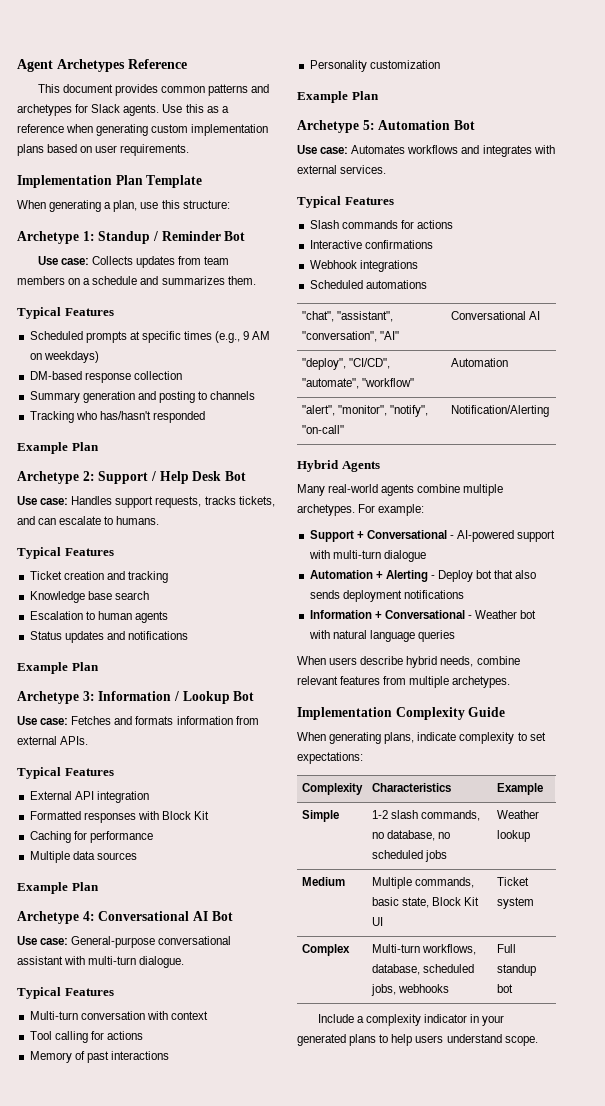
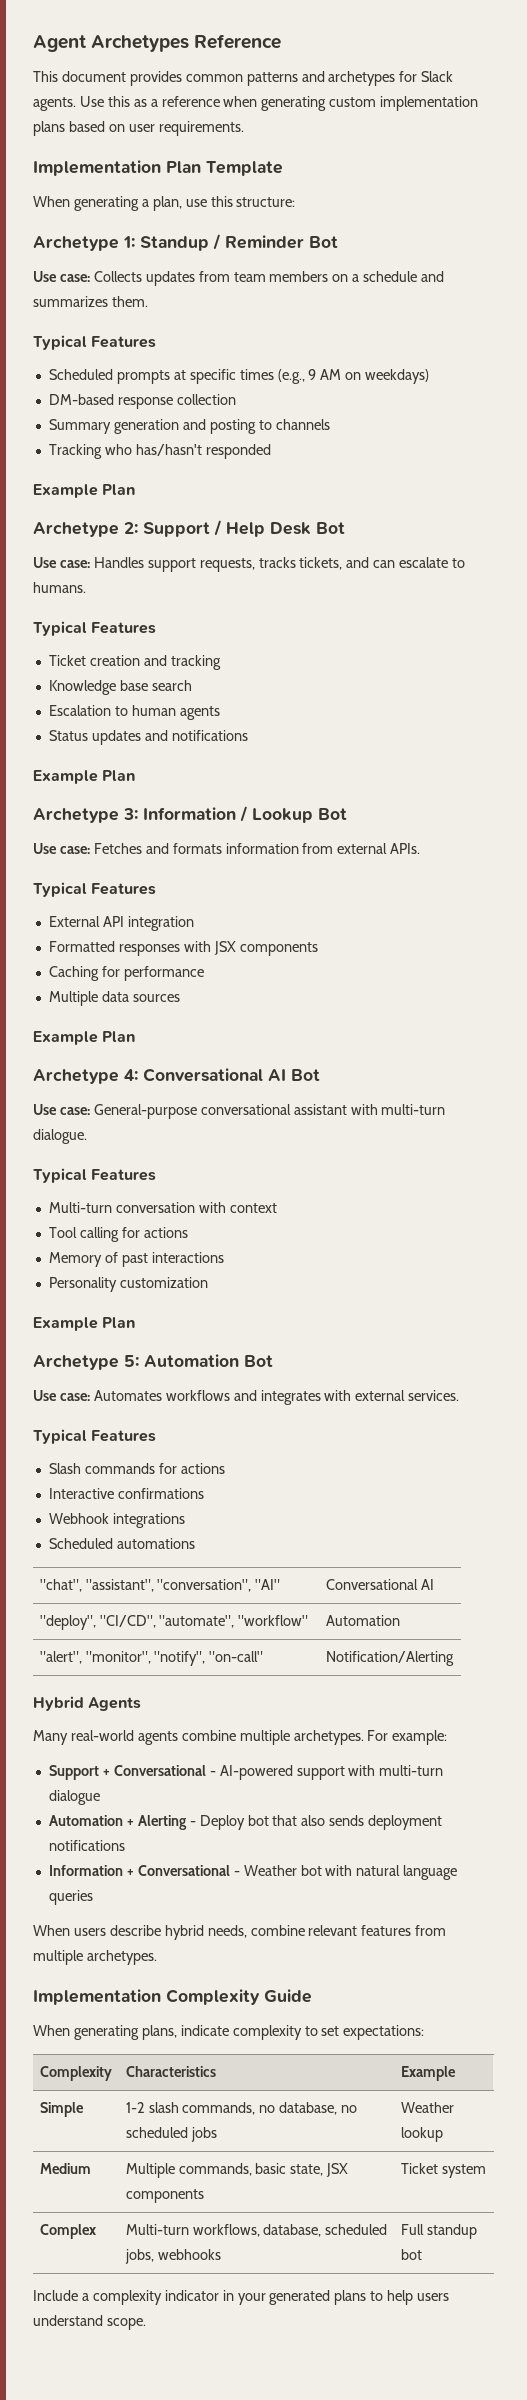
- Formatted responses with Block Kit
+ Formatted responses with JSX components
- Medium | Multiple commands, basic state, Block Kit UI | Ticket system
+ Medium | Multiple commands, basic state, JSX components | Ticket system

